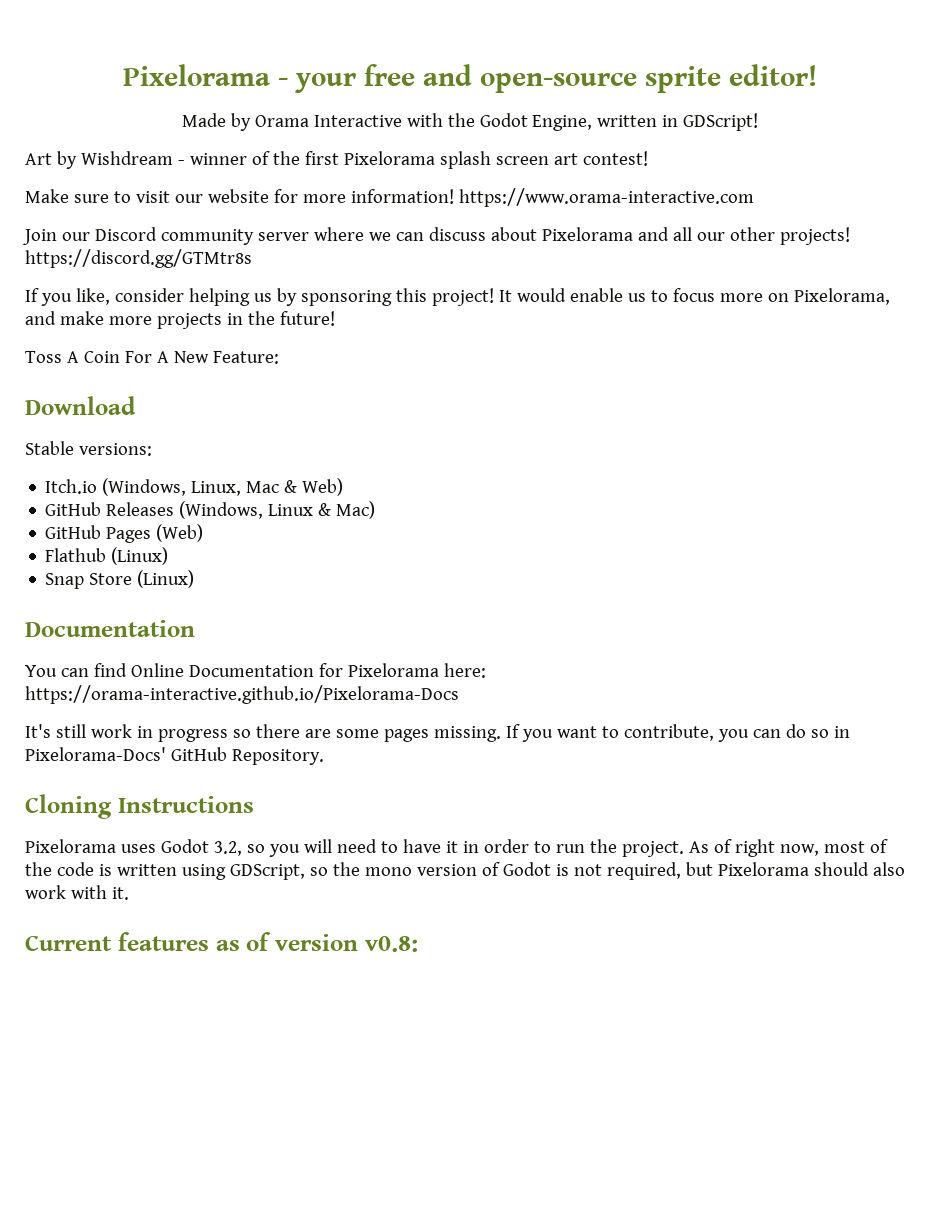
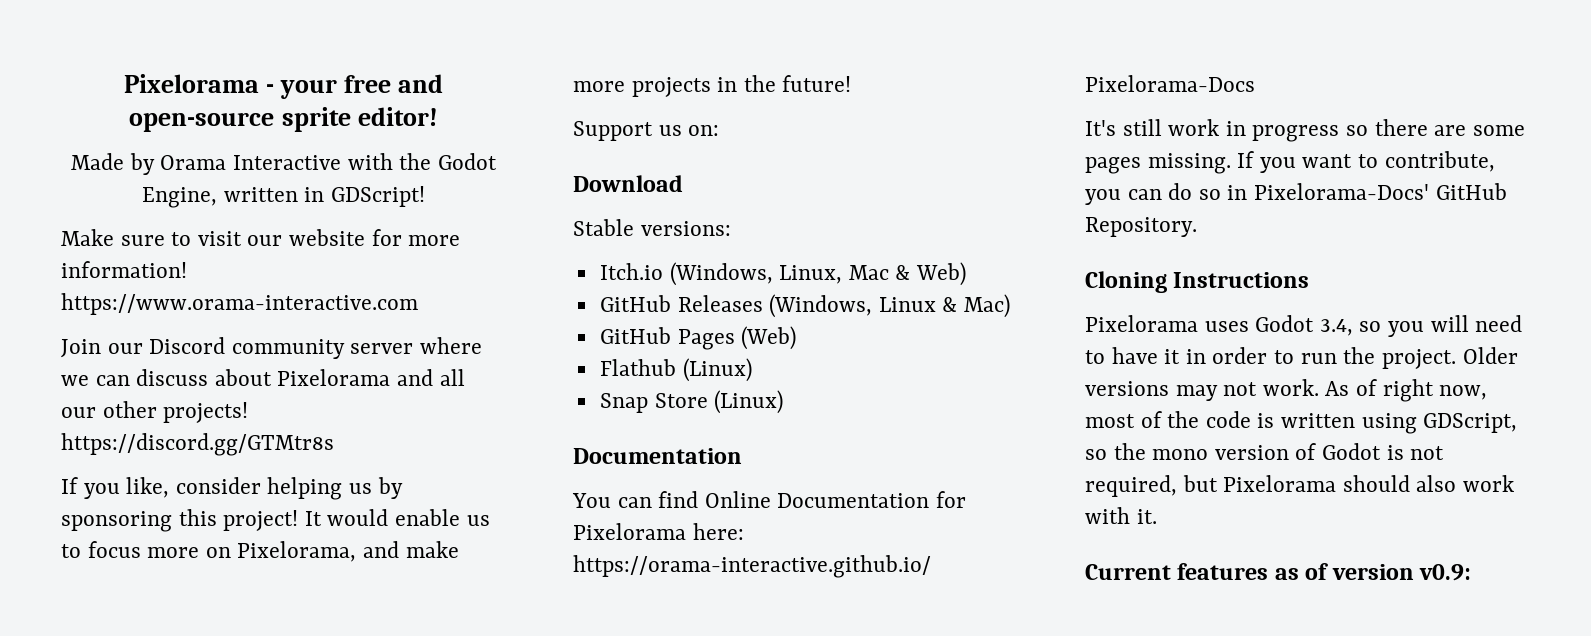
- Art by Wishdream - winner of the first Pixelorama splash screen art contest!
- Toss A Coin For A New Feature:
+ Support us on:
- Pixelorama uses Godot 3.2, so you will need to have it in order to run the project.
+ Pixelorama uses Godot 3.4, so you will need to have it in order to run the project.
+ Older versions may not work.
- Current features as of version v0.8:
+ Current features as of version v0.9:

